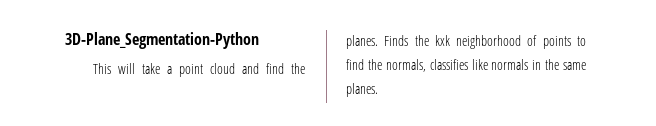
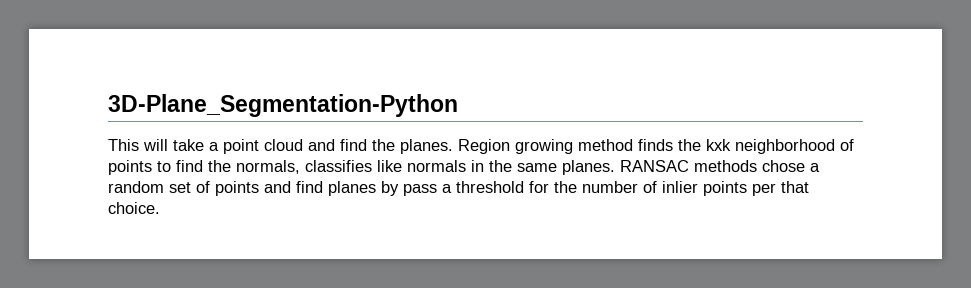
- Finds the kxk neighborhood of points to find the normals, classifies like normals in the same planes.
+ Region growing method finds the kxk neighborhood of points to find the normals, classifies like normals in the same planes.
+ RANSAC methods chose a random set of points and find planes by pass a threshold for the number of inlier points per that choice.

